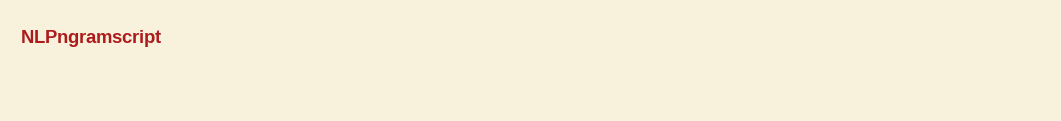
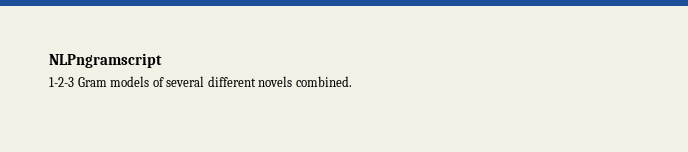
+ 1-2-3 Gram models of several different novels combined.

